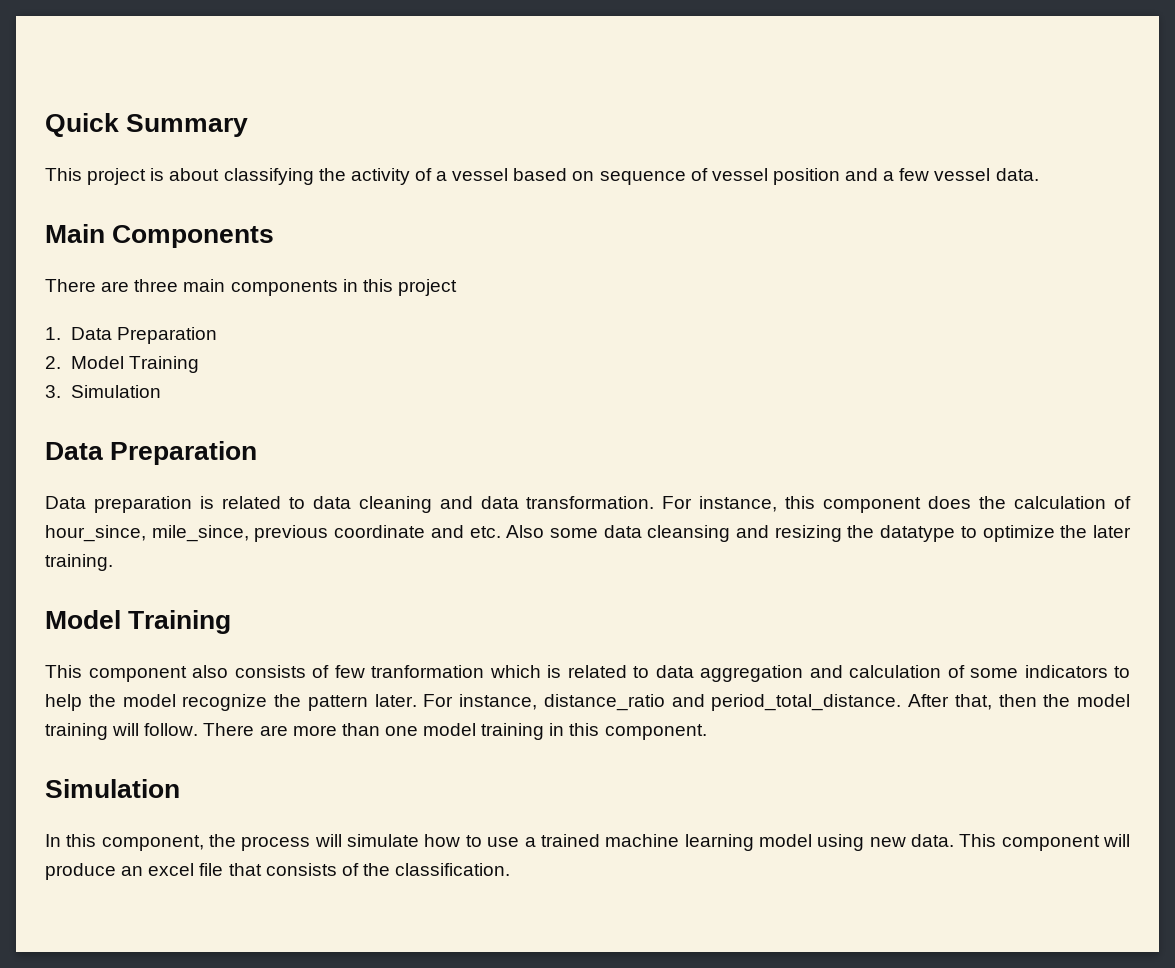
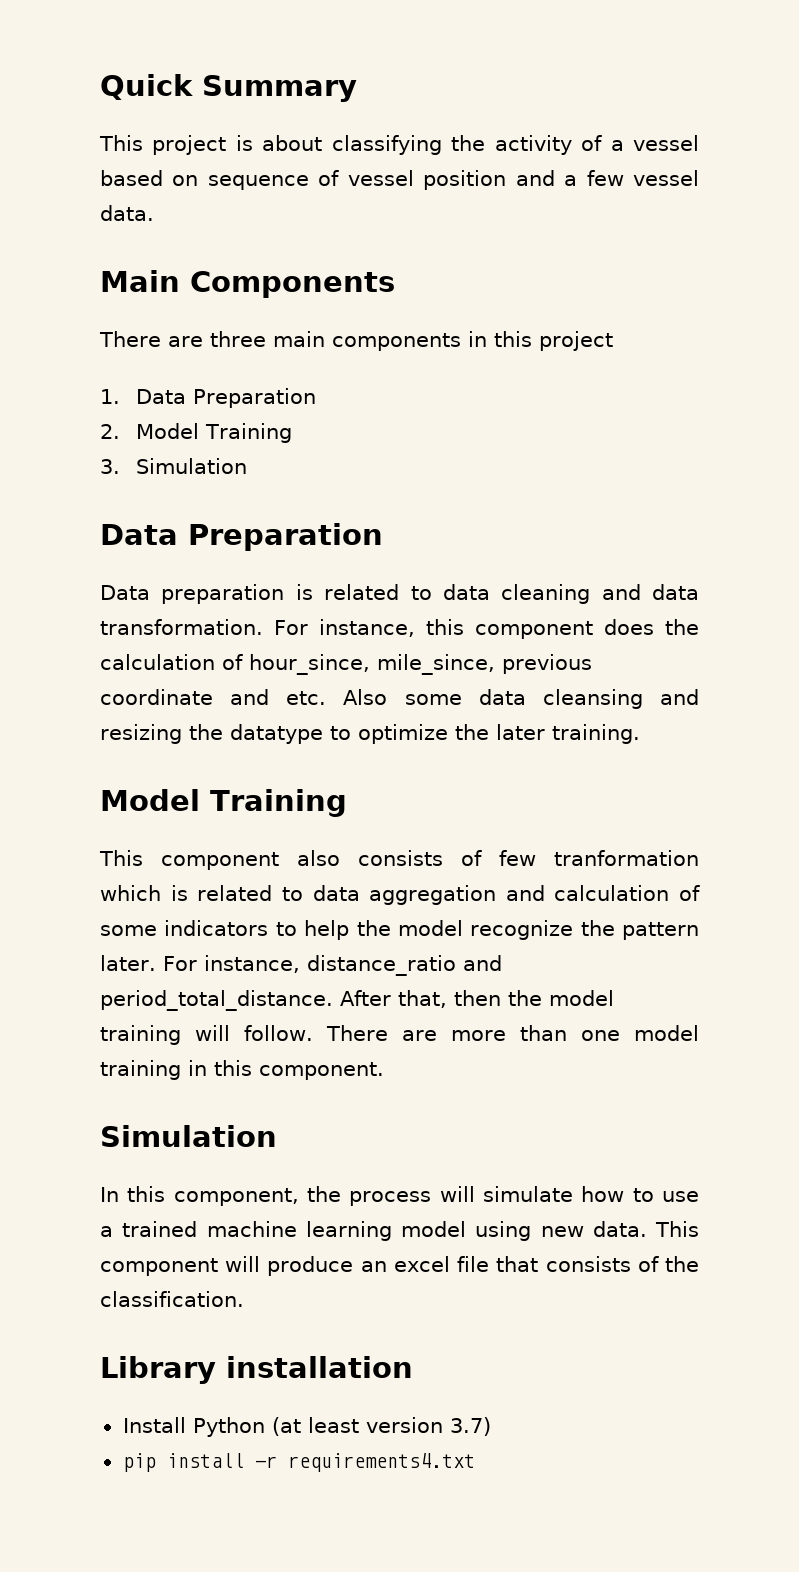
+ Library installation
+ Install Python (at least version 3.7)
+ pip install -r requirements4.txt

